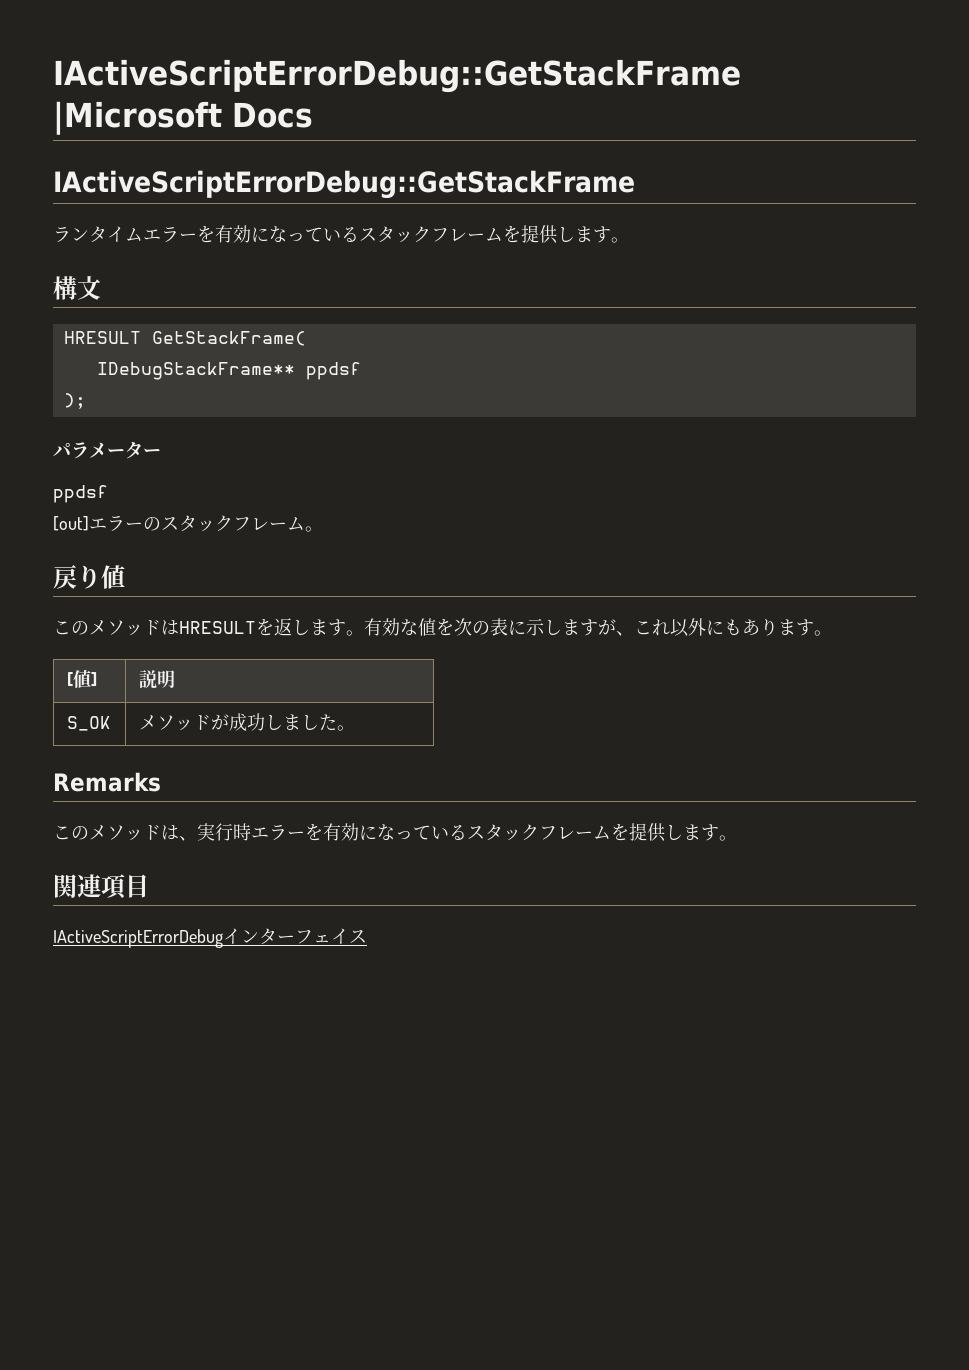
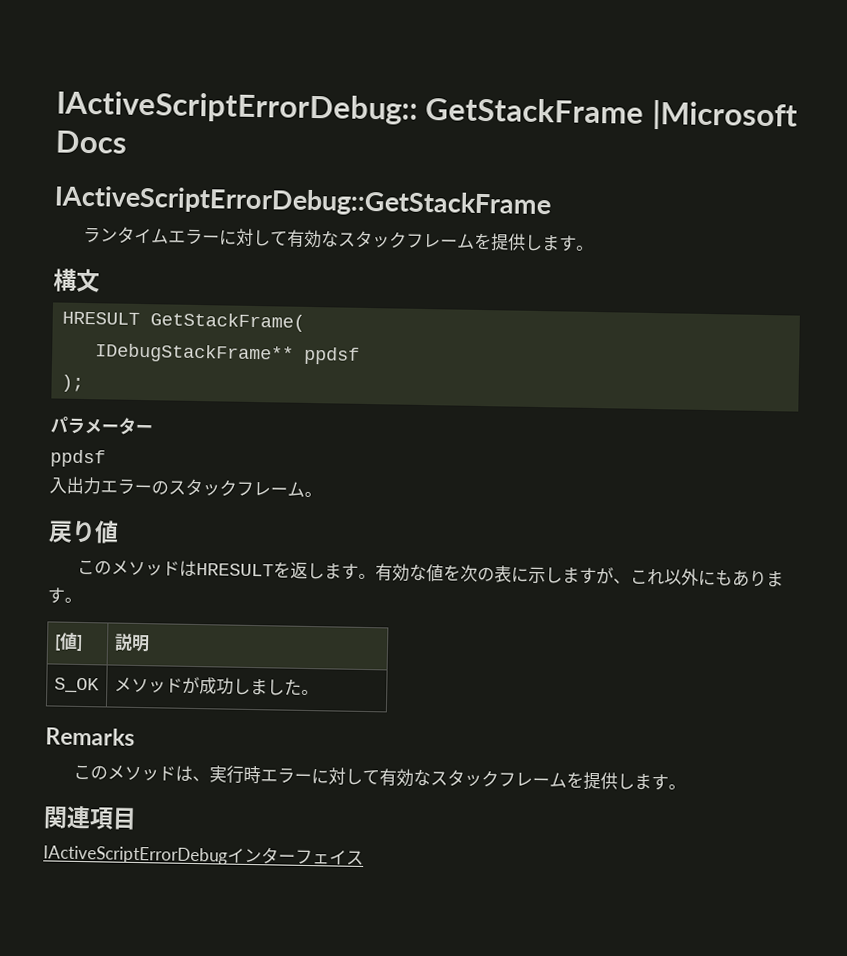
- IActiveScriptErrorDebug::GetStackFrame |Microsoft Docs
+ IActiveScriptErrorDebug:: GetStackFrame |Microsoft Docs
- ランタイムエラーを有効になっているスタックフレームを提供します。
+ ランタイムエラーに対して有効なスタックフレームを提供します。
- [out]エラーのスタックフレーム。
+ 入出力エラーのスタックフレーム。
- このメソッドは、実行時エラーを有効になっているスタックフレームを提供します。
+ このメソッドは、実行時エラーに対して有効なスタックフレームを提供します。

